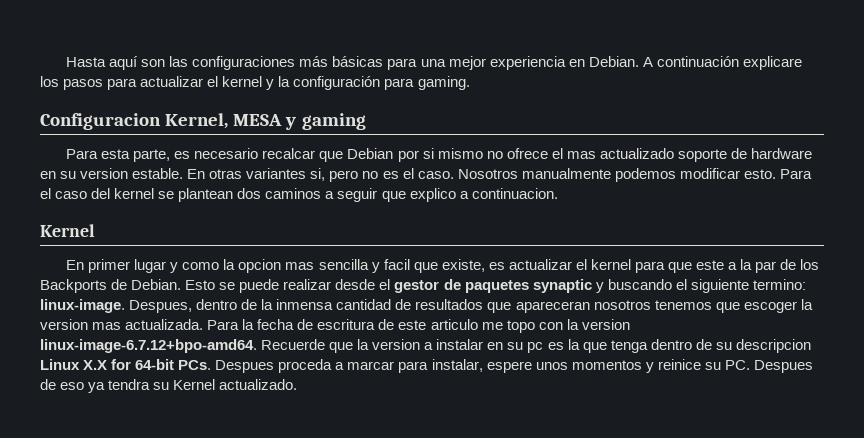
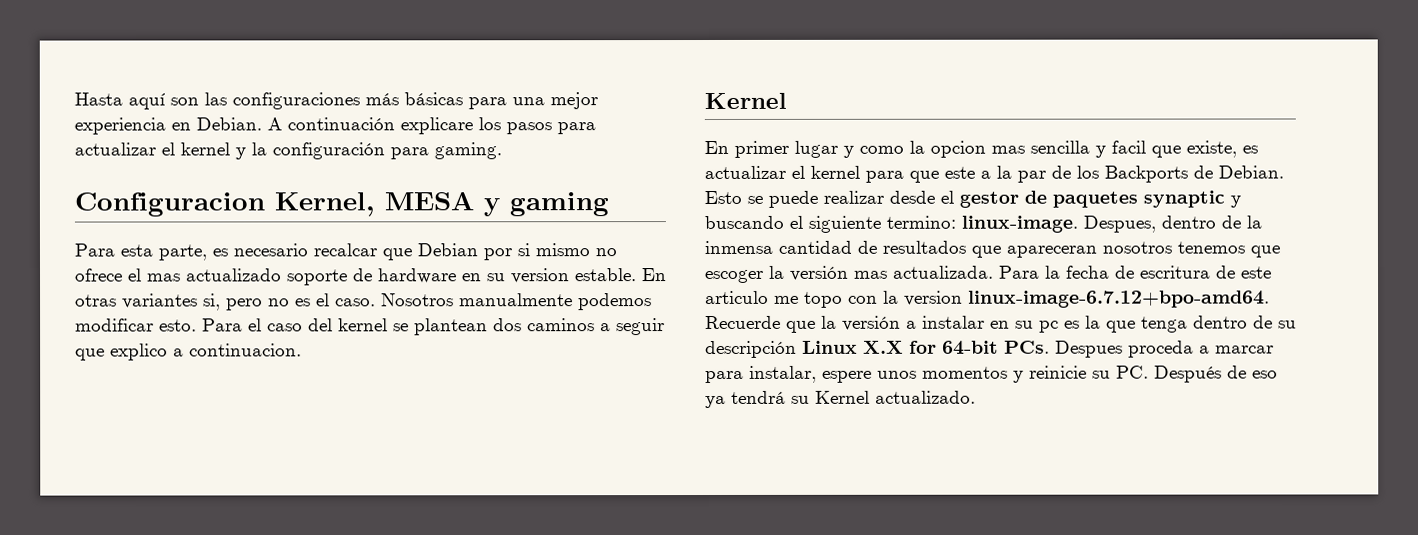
- Despues, dentro de la inmensa cantidad de resultados que apareceran nosotros tenemos que escoger la version mas actualizada.
+ Despues, dentro de la inmensa cantidad de resultados que apareceran nosotros tenemos que escoger la versión mas actualizada.
- Para la fecha de escritura de este articulo me topo con la version linux-image-6.7.12+bpo-amd64. Recuerde que la version a instalar en su pc es la que tenga dentro de su descripcion Linux X.X for 64-bit PCs. Despues proceda a marcar para instalar, espere unos momentos y reinice su PC. Despues de eso ya tendra su Kernel actualizado.
+ Para la fecha de escritura de este articulo me topo con la version linux-image-6.7.12+bpo-amd64. Recuerde que la versión a instalar en su pc es la que tenga dentro de su descripción Linux X.X for 64-bit PCs. Despues proceda a marcar para instalar, espere unos momentos y reinicie su PC. Después de eso ya tendrá su Kernel actualizado.

